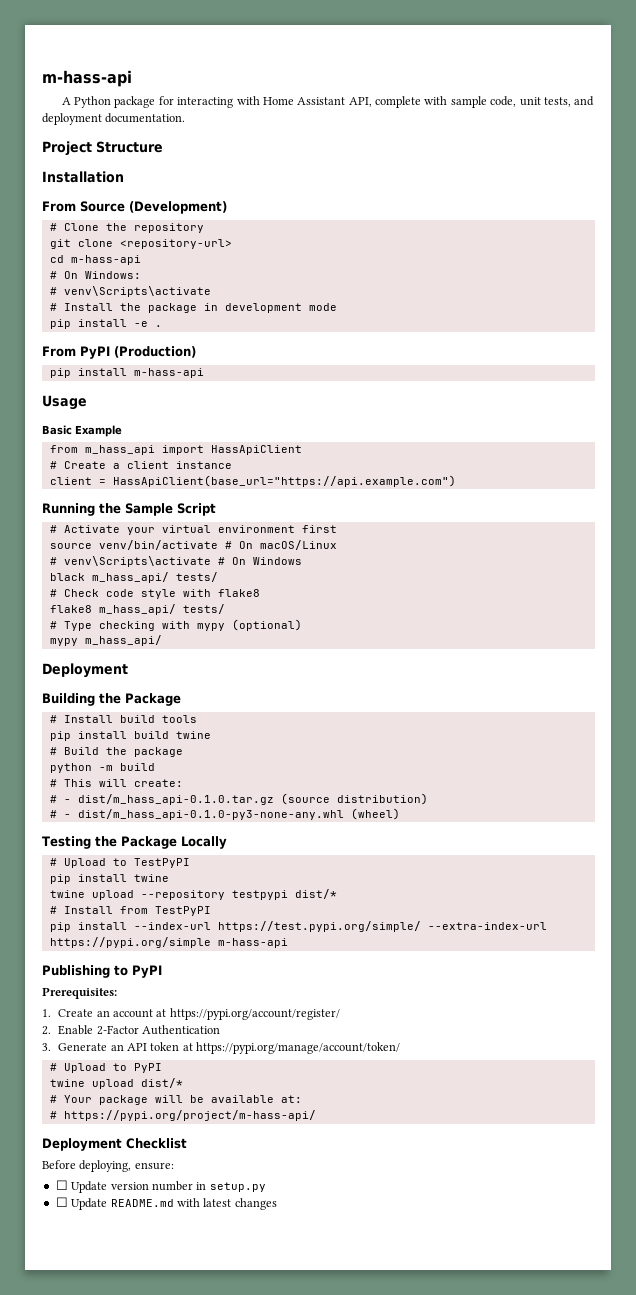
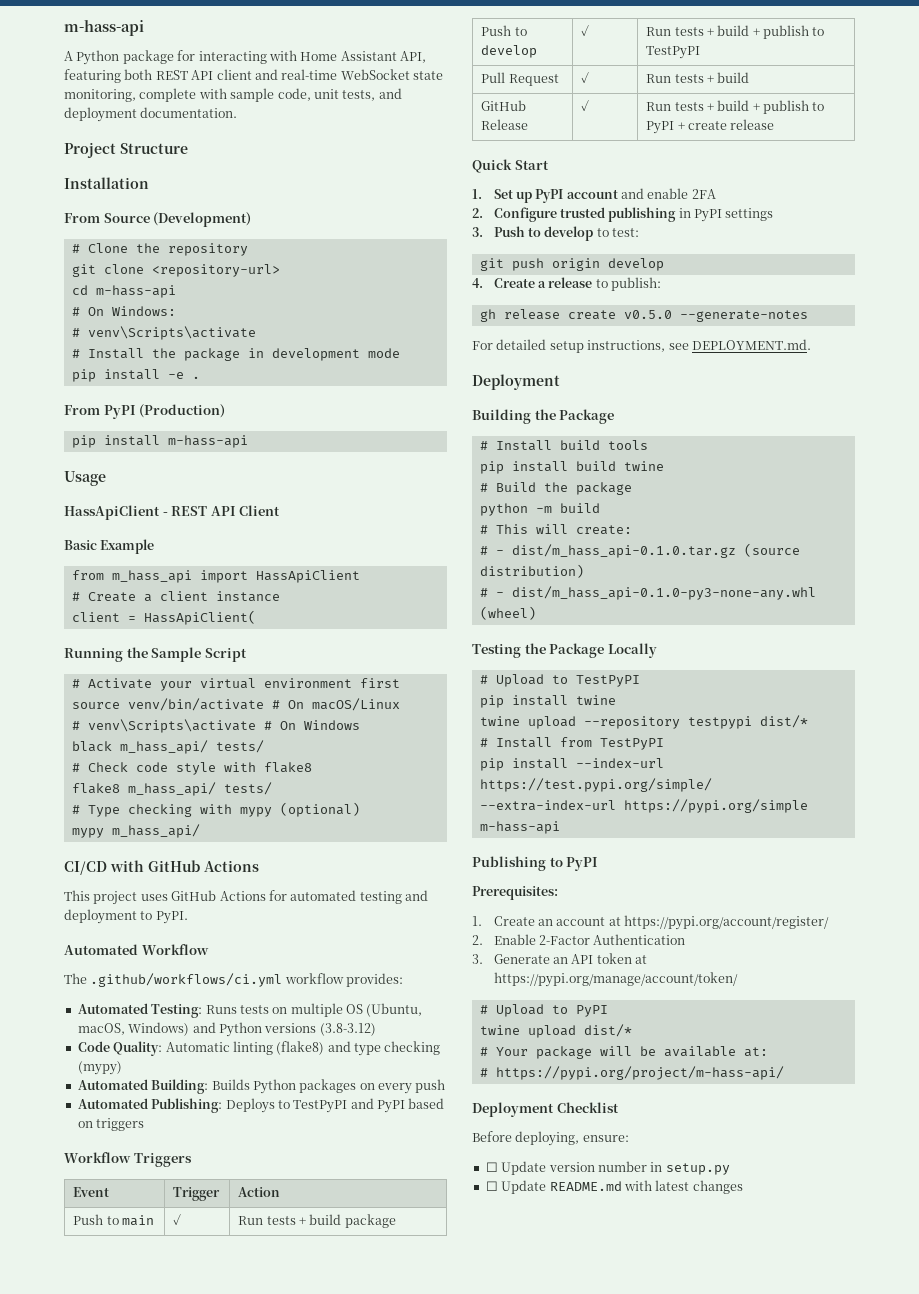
- A Python package for interacting with Home Assistant API, complete with sample code, unit tests, and deployment documentation.
+ A Python package for interacting with Home Assistant API, featuring both REST API client and real-time WebSocket state monitoring, complete with sample code, unit tests, and deployment documentation.
+ HassApiClient - REST API Client
- client = HassApiClient(base_url="https://api.example.com")
+ client = HassApiClient(
+ CI/CD with GitHub Actions
+ This project uses GitHub Actions for automated testing and deployment to PyPI.
+ Automated Workflow
+ The .github/workflows/ci.yml workflow provides:
+ Automated Testing: Runs tests on multiple OS (Ubuntu, macOS, Windows) and Python versions (3.8-3.12)
+ Code Quality: Automatic linting (flake8) and type checking (mypy)
+ Automated Building: Builds Python packages on every push
+ Automated Publishing: Deploys to TestPyPI and PyPI based on triggers
+ Workflow Triggers
+ Event | Trigger | Action
+ Push to main | ✓ | Run tests + build package
+ Push to develop | ✓ | Run tests + build + publish to TestPyPI
+ Pull Request | ✓ | Run tests + build
+ GitHub Release | ✓ | Run tests + build + publish to PyPI + create release
+ Quick Start
+ 1. Set up PyPI account and enable 2FA
+ 2. Configure trusted publishing in PyPI settings
+ 3. Push to develop to test:
+ git push origin develop
+ 4. Create a release to publish:
+ gh release create v0.5.0 --generate-notes
+ For detailed setup instructions, see DEPLOYMENT.md.

